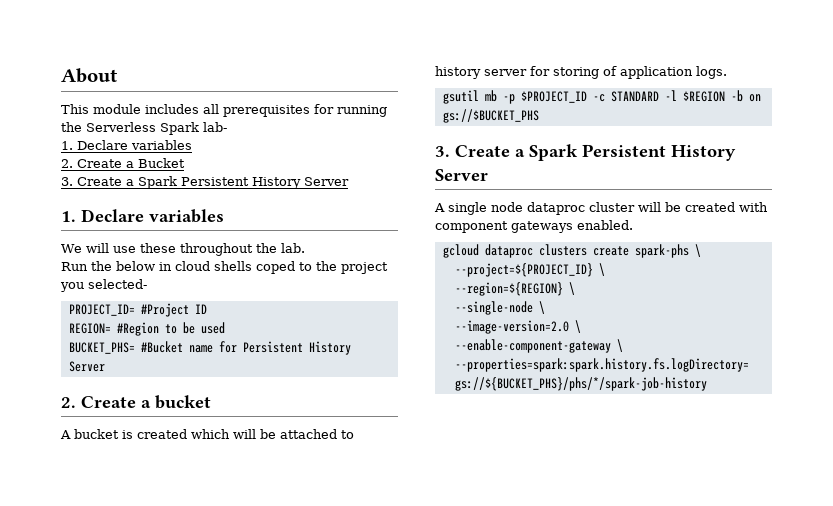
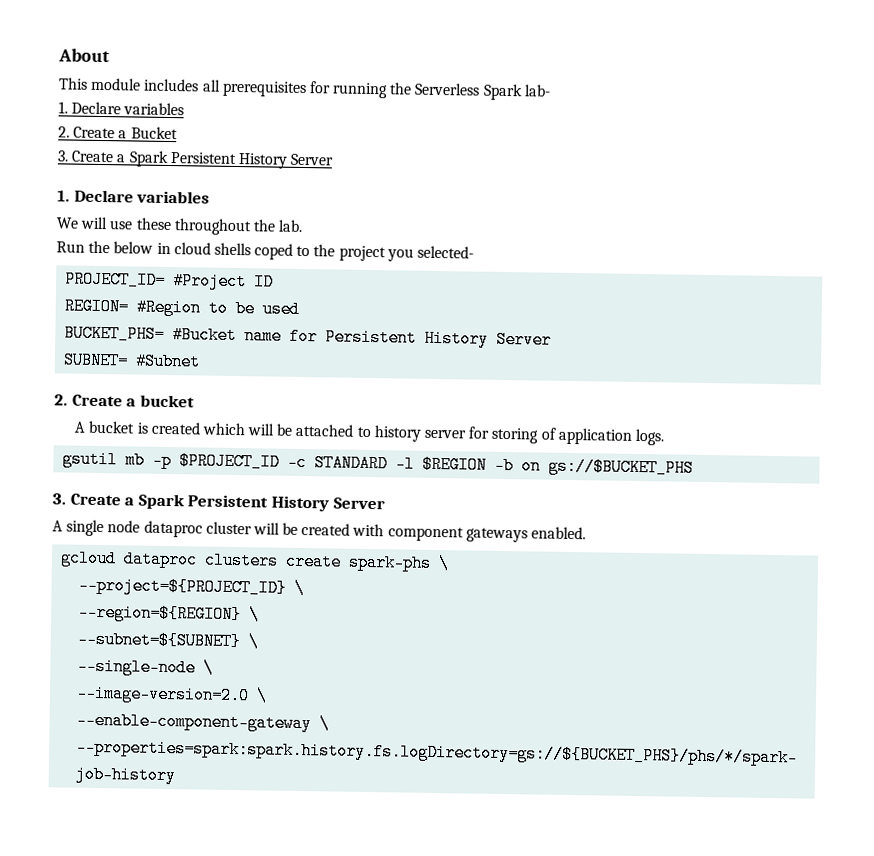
+ SUBNET= #Subnet
+ --subnet=${SUBNET} \

